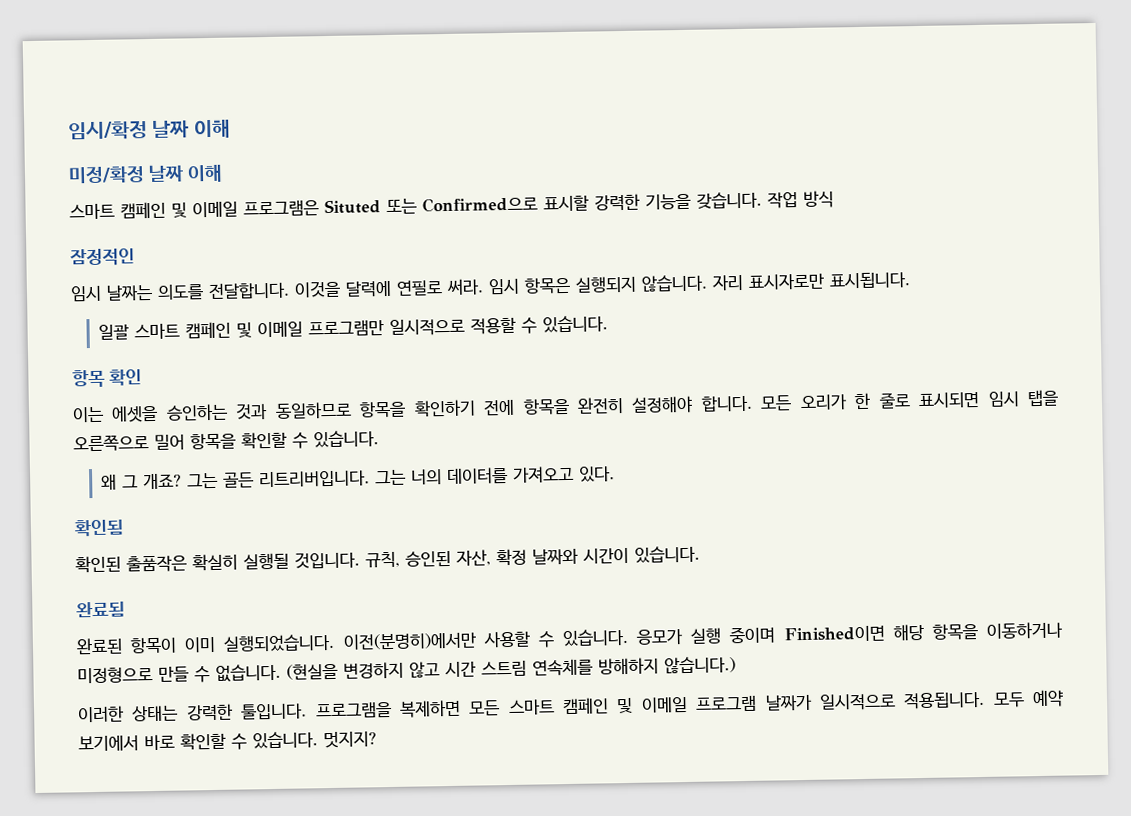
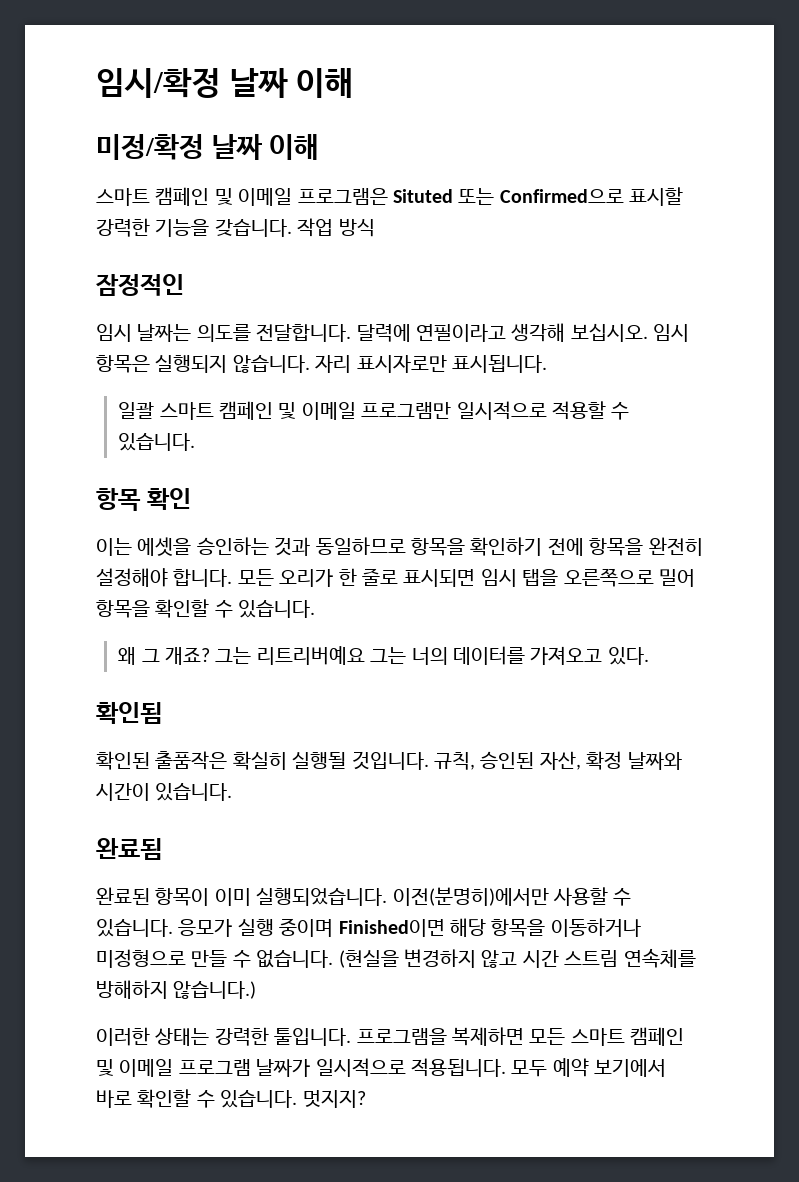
- 이것을 달력에 연필로 써라.
+ 달력에 연필이라고 생각해 보십시오.
- 그는 골든 리트리버입니다. 그는 너의 데이터를 가져오고 있다.
+ 그는 리트리버예요 그는 너의 데이터를 가져오고 있다.

